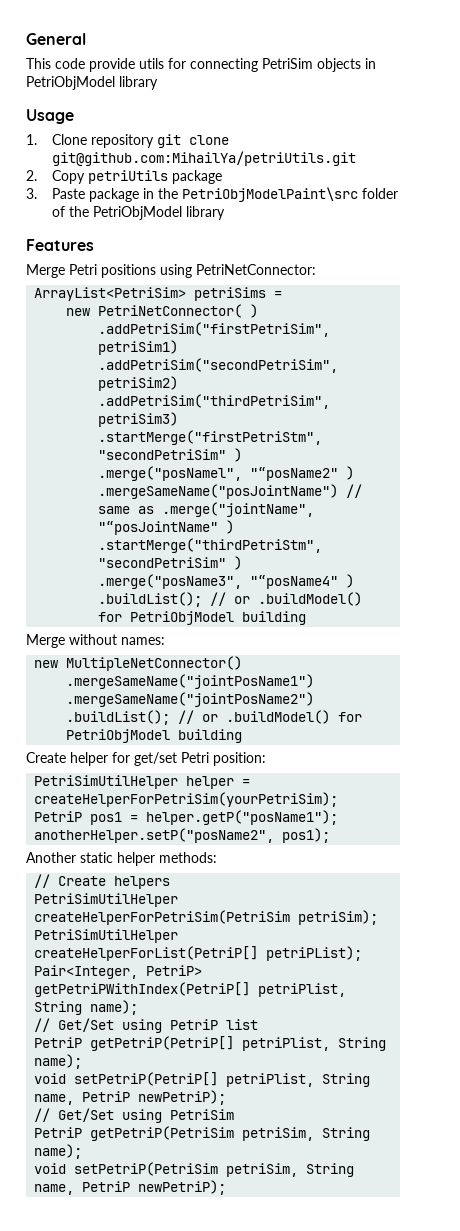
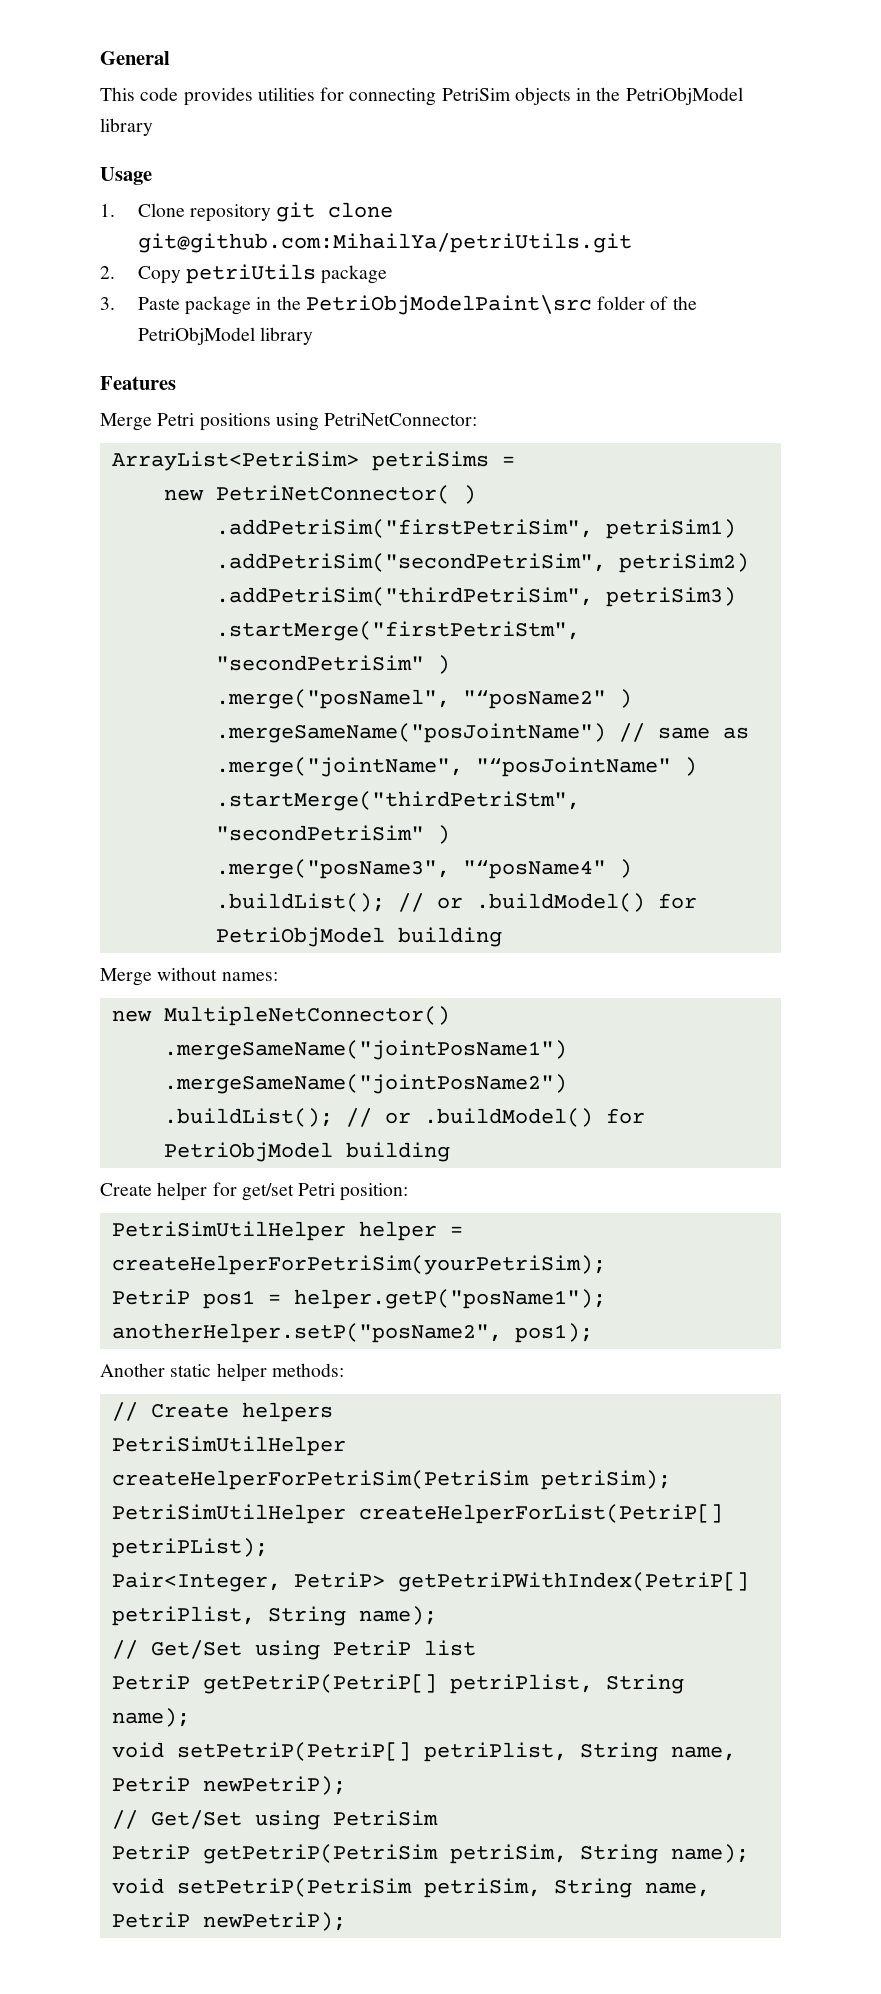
- This code provide utils for connecting PetriSim objects in PetriObjModel library
+ This code provides utilities for connecting PetriSim objects in the PetriObjModel library

